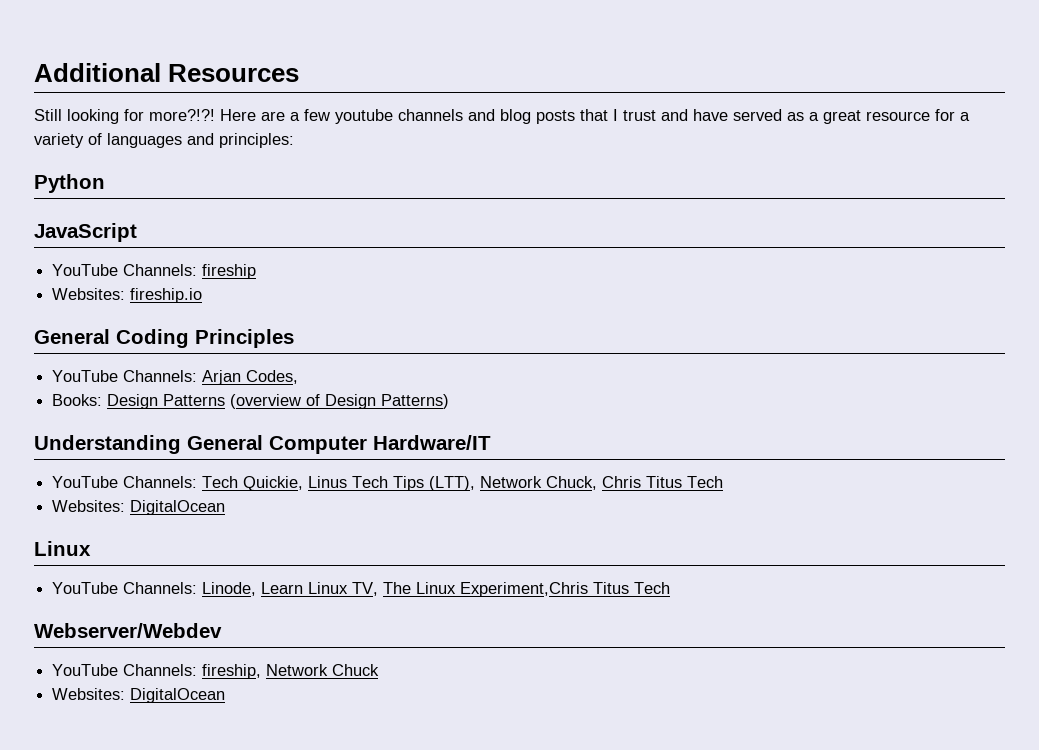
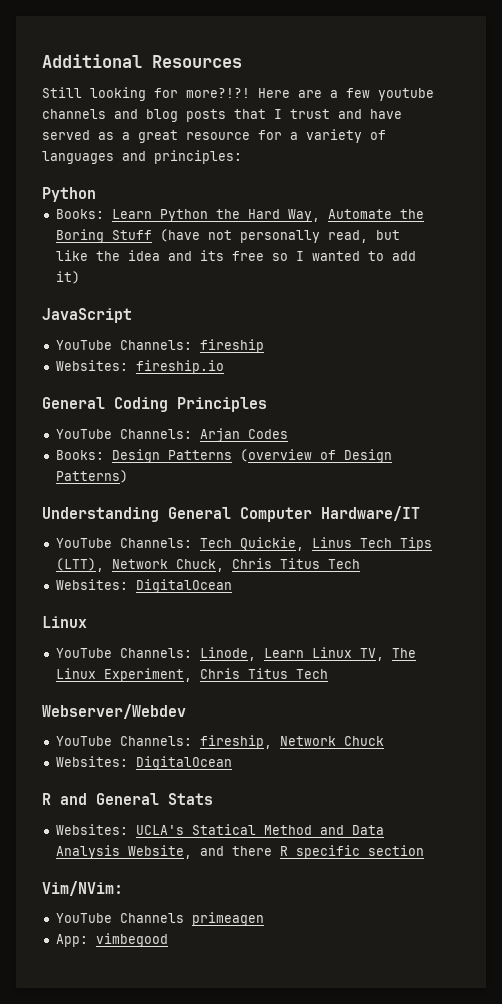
+ Books: Learn Python the Hard Way, Automate the Boring Stuff (have not personally read, but like the idea and its free so I wanted to add it)
- YouTube Channels: Arjan Codes,
+ YouTube Channels: Arjan Codes
- YouTube Channels: Linode, Learn Linux TV, The Linux Experiment,Chris Titus Tech
+ YouTube Channels: Linode, Learn Linux TV, The Linux Experiment, Chris Titus Tech
+ R and General Stats
+ Websites: UCLA's Statical Method and Data Analysis Website, and there R specific section
+ Vim/NVim:
+ YouTube Channels primeagen
+ App: vimbegood

